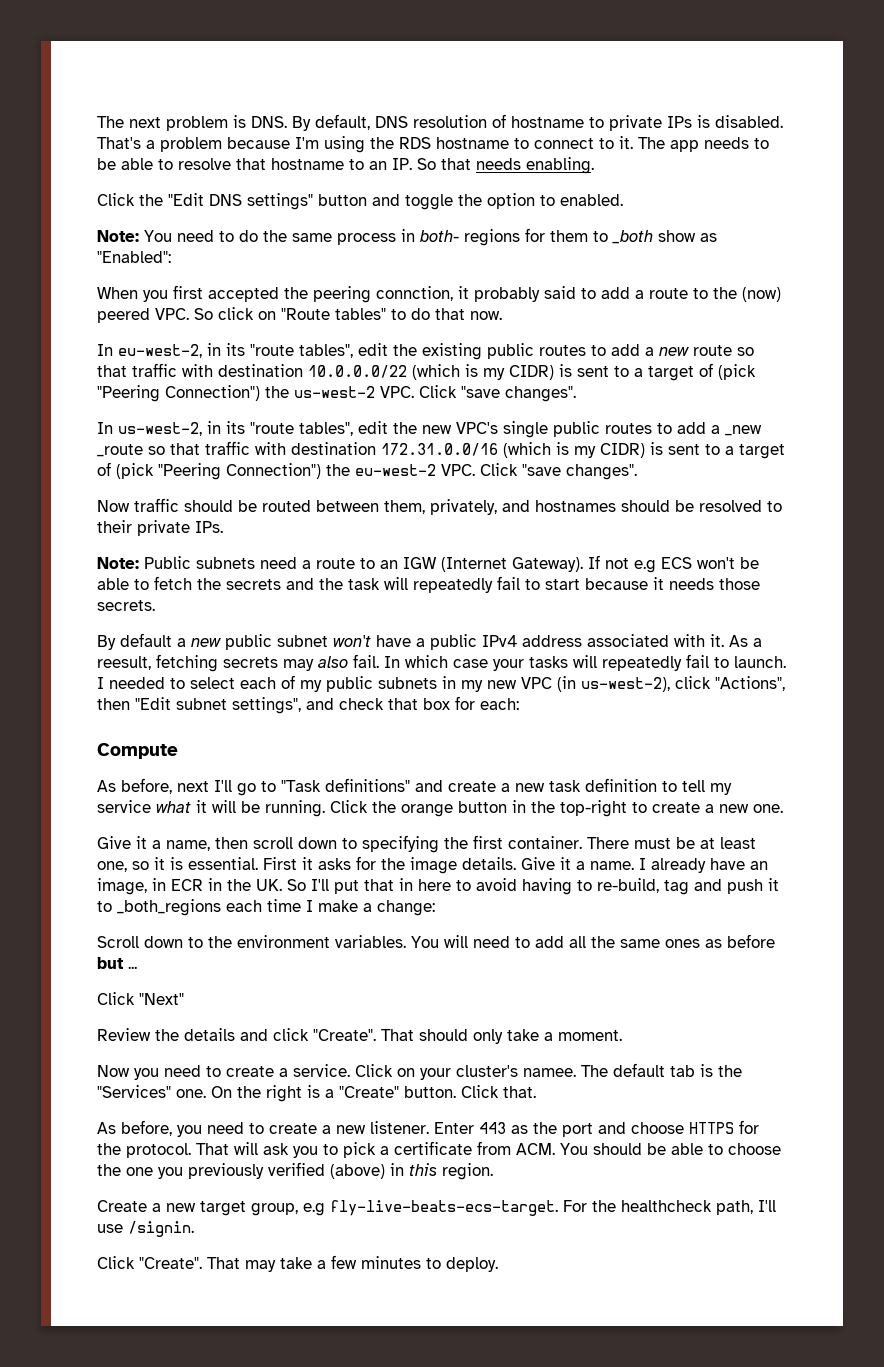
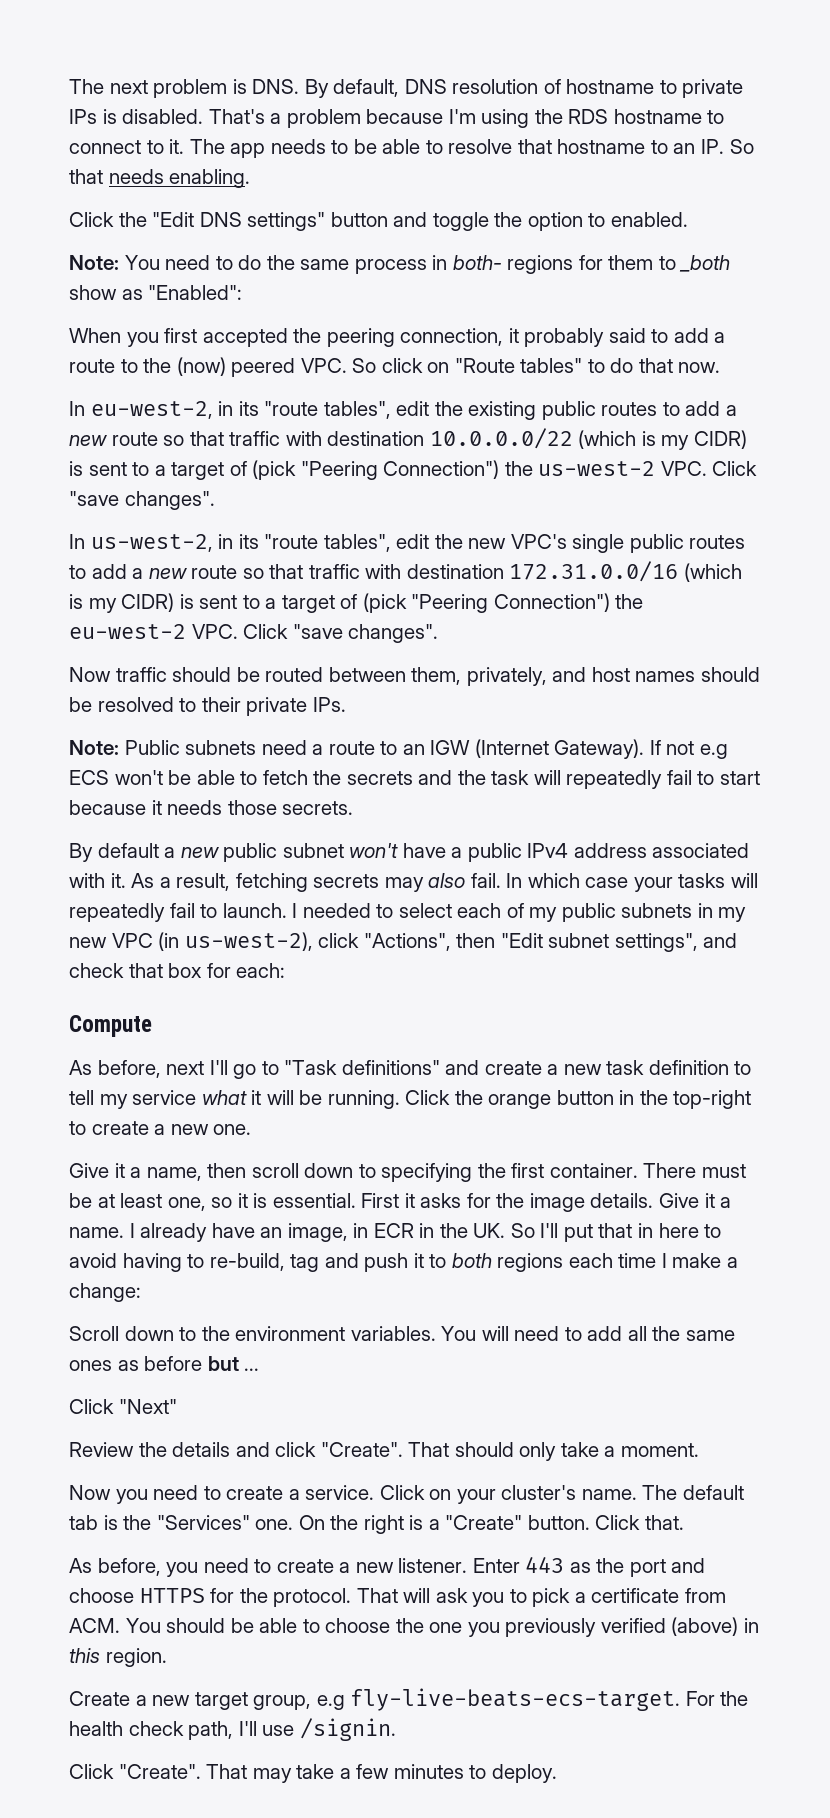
- When you first accepted the peering connction, it probably said to add a route to the (now) peered VPC. So click on "Route tables" to do that now.
+ When you first accepted the peering connection, it probably said to add a route to the (now) peered VPC. So click on "Route tables" to do that now.
- In us-west-2, in its "route tables", edit the new VPC's single public routes to add a _new _route so that traffic with destination 172.31.0.0/16 (which is my CIDR) is sent to a target of (pick "Peering Connection") the eu-west-2 VPC. Click "save changes".
+ In us-west-2, in its "route tables", edit the new VPC's single public routes to add a new route so that traffic with destination 172.31.0.0/16 (which is my CIDR) is sent to a target of (pick "Peering Connection") the eu-west-2 VPC. Click "save changes".
- Now traffic should be routed between them, privately, and hostnames should be resolved to their private IPs.
+ Now traffic should be routed between them, privately, and host names should be resolved to their private IPs.
- As a reesult, fetching secrets may also fail.
+ As a result, fetching secrets may also fail.
- I already have an image, in ECR in the UK. So I'll put that in here to avoid having to re-build, tag and push it to _both_regions each time I make a change:
+ I already have an image, in ECR in the UK. So I'll put that in here to avoid having to re-build, tag and push it to both regions each time I make a change:
- Click on your cluster's namee.
+ Click on your cluster's name.
- For the healthcheck path, I'll use /signin.
+ For the health check path, I'll use /signin.

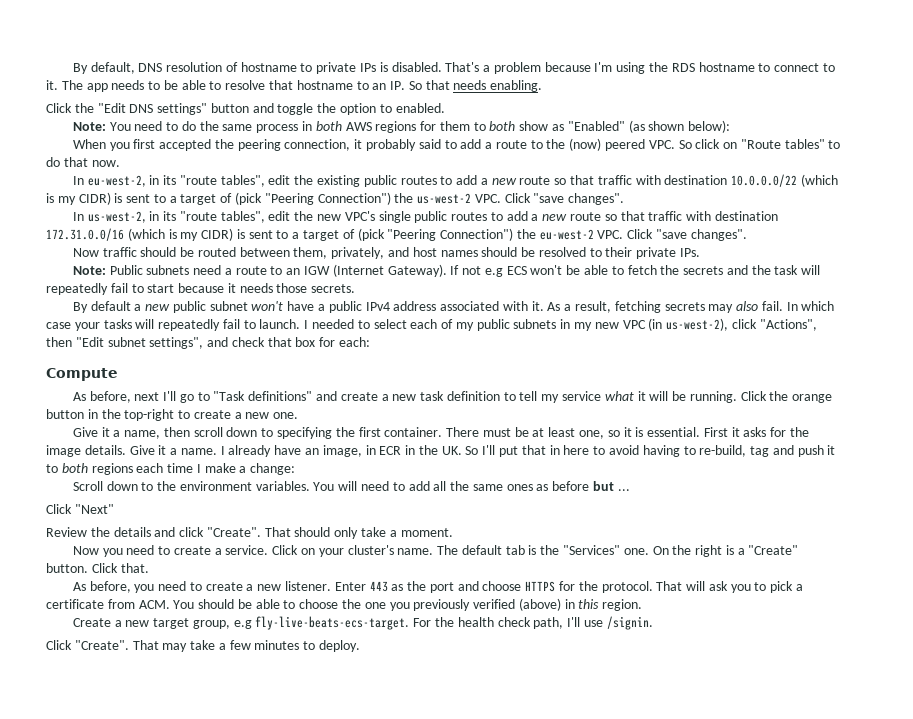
- The next problem is DNS. By default, DNS resolution of hostname to private IPs is disabled.
+ By default, DNS resolution of hostname to private IPs is disabled.
- Note: You need to do the same process in both- regions for them to _both show as "Enabled":
+ Note: You need to do the same process in both AWS regions for them to both show as "Enabled" (as shown below):

